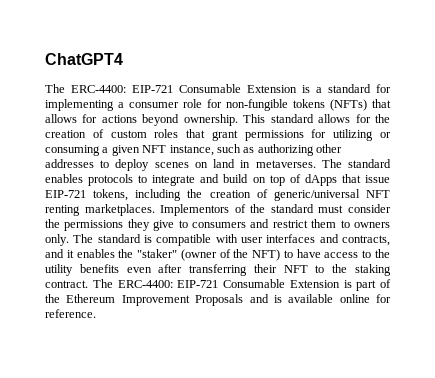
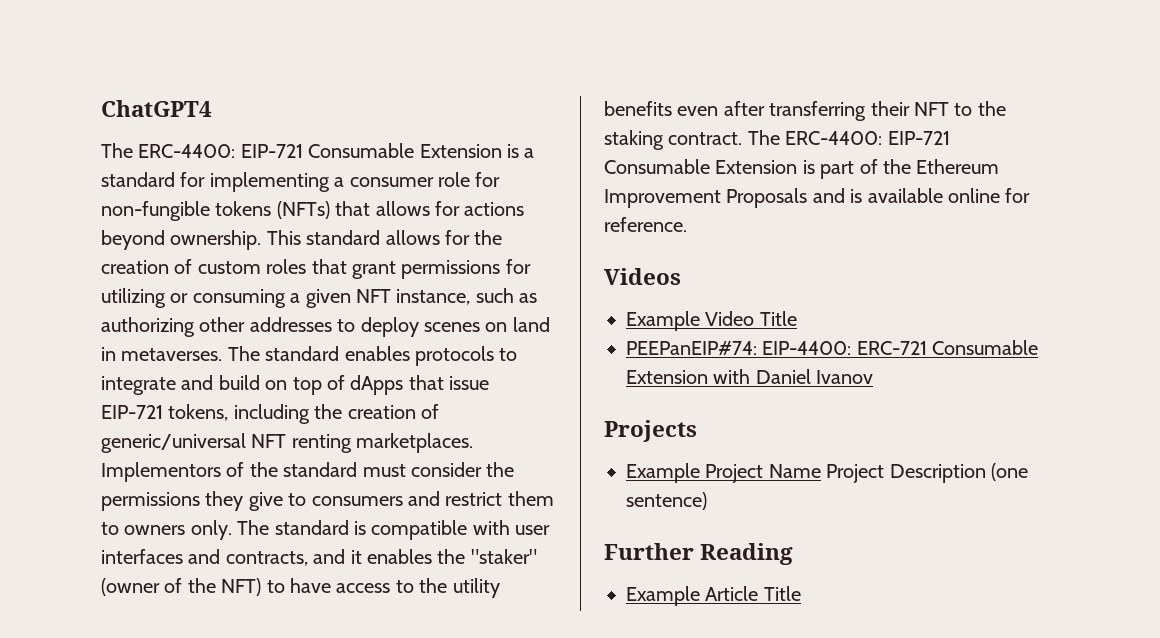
+ Videos
+ Example Video Title
+ PEEPanEIP#74: EIP-4400: ERC-721 Consumable Extension with Daniel Ivanov
+ Projects
+ Example Project Name Project Description (one sentence)
+ Further Reading
+ Example Article Title

